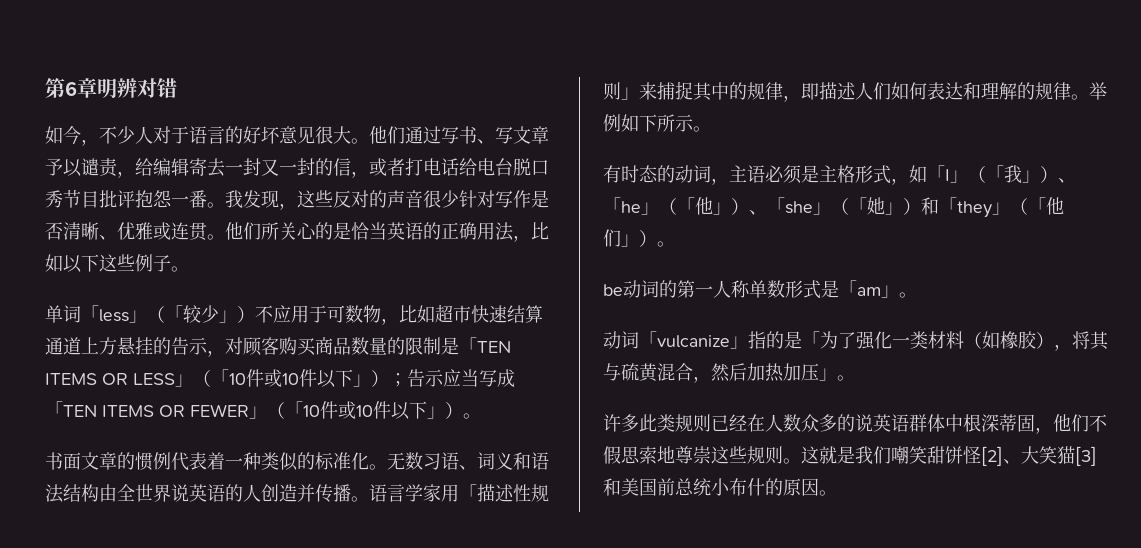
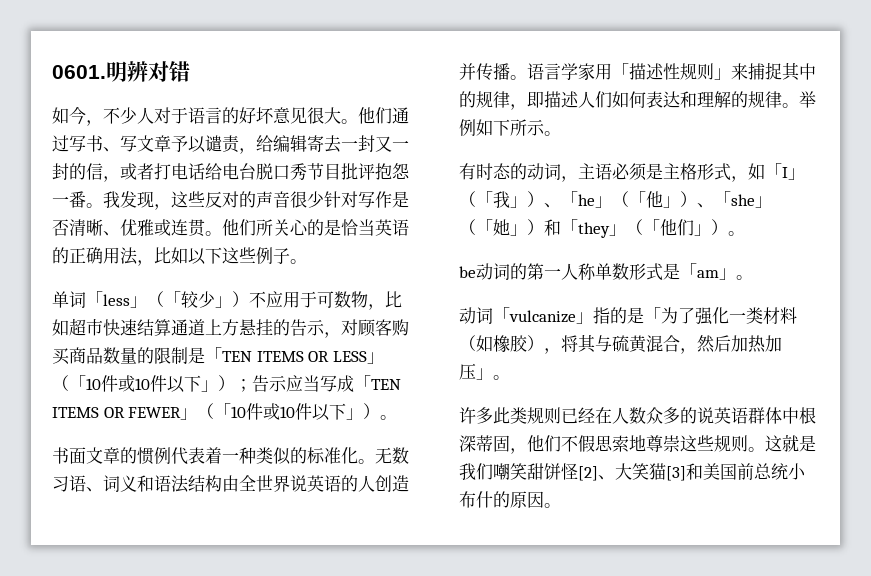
- 第6章明辨对错
+ 0601.明辨对错

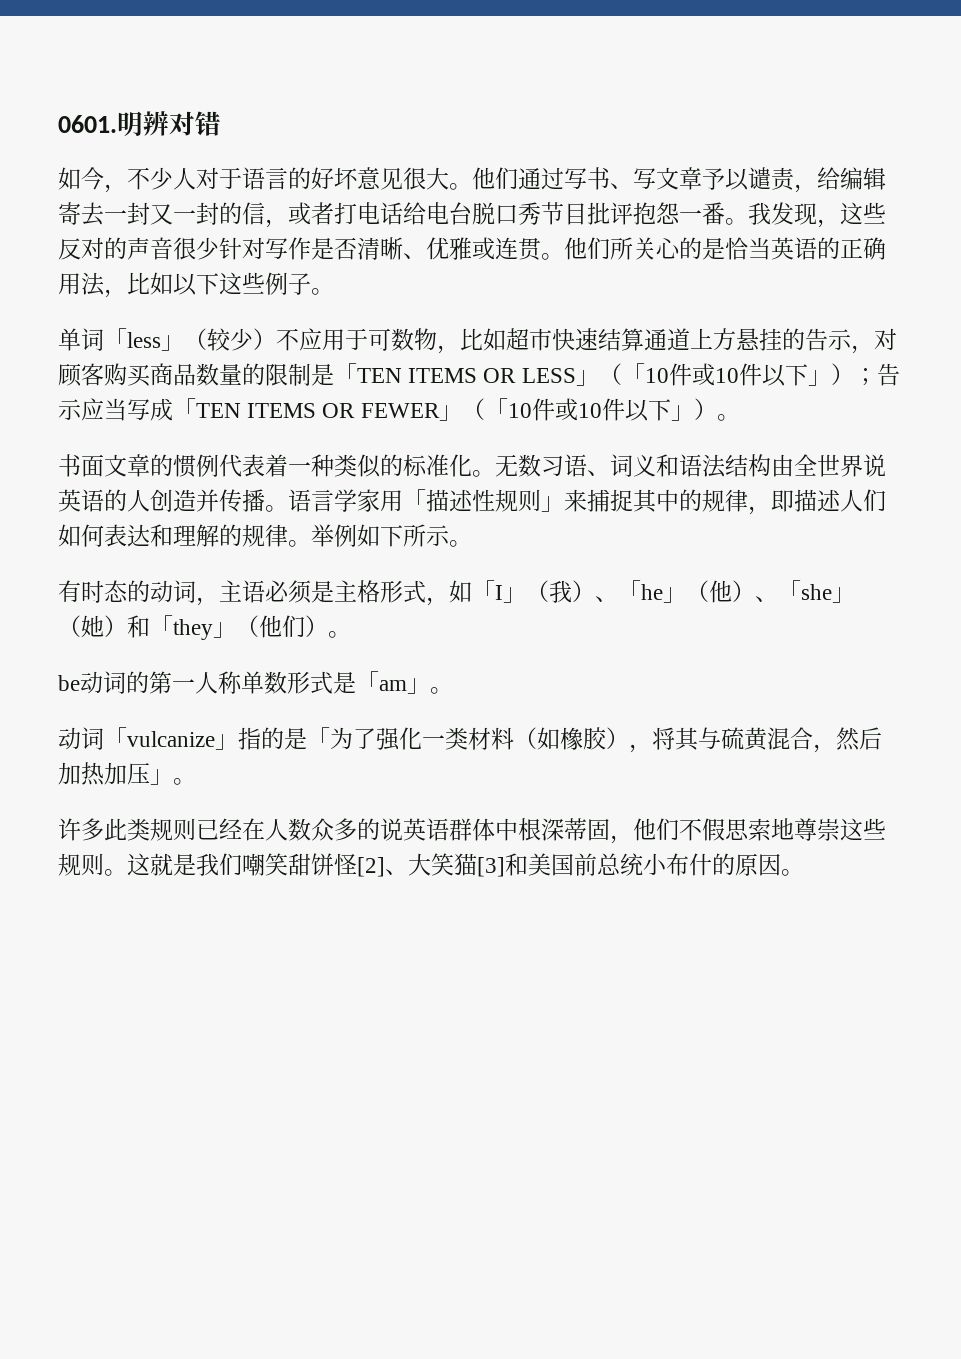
- 单词「less」（「较少」）不应用于可数物，比如超市快速结算通道上方悬挂的告示，对顾客购买商品数量的限制是「TEN ITEMS OR LESS」（「10件或10件以下」）；告示应当写成「TEN ITEMS OR FEWER」（「10件或10件以下」）。
+ 单词「less」（较少）不应用于可数物，比如超市快速结算通道上方悬挂的告示，对顾客购买商品数量的限制是「TEN ITEMS OR LESS」（「10件或10件以下」）；告示应当写成「TEN ITEMS OR FEWER」（「10件或10件以下」）。
- 有时态的动词，主语必须是主格形式，如「I」（「我」）、「he」（「他」）、「she」（「她」）和「they」（「他们」）。
+ 有时态的动词，主语必须是主格形式，如「I」（我）、「he」（他）、「she」（她）和「they」（他们）。

